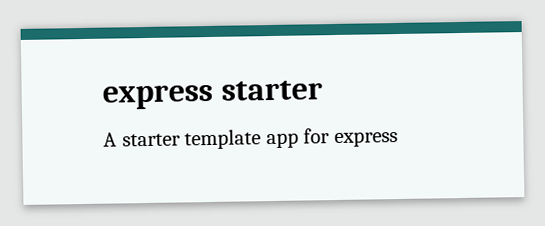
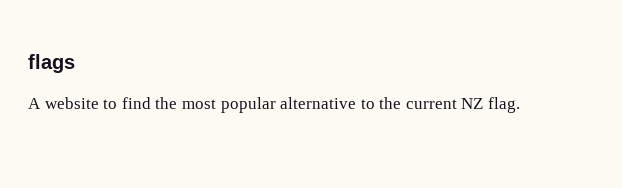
- express starter
+ flags
- A starter template app for express
+ A website to find the most popular alternative to the current NZ flag.

